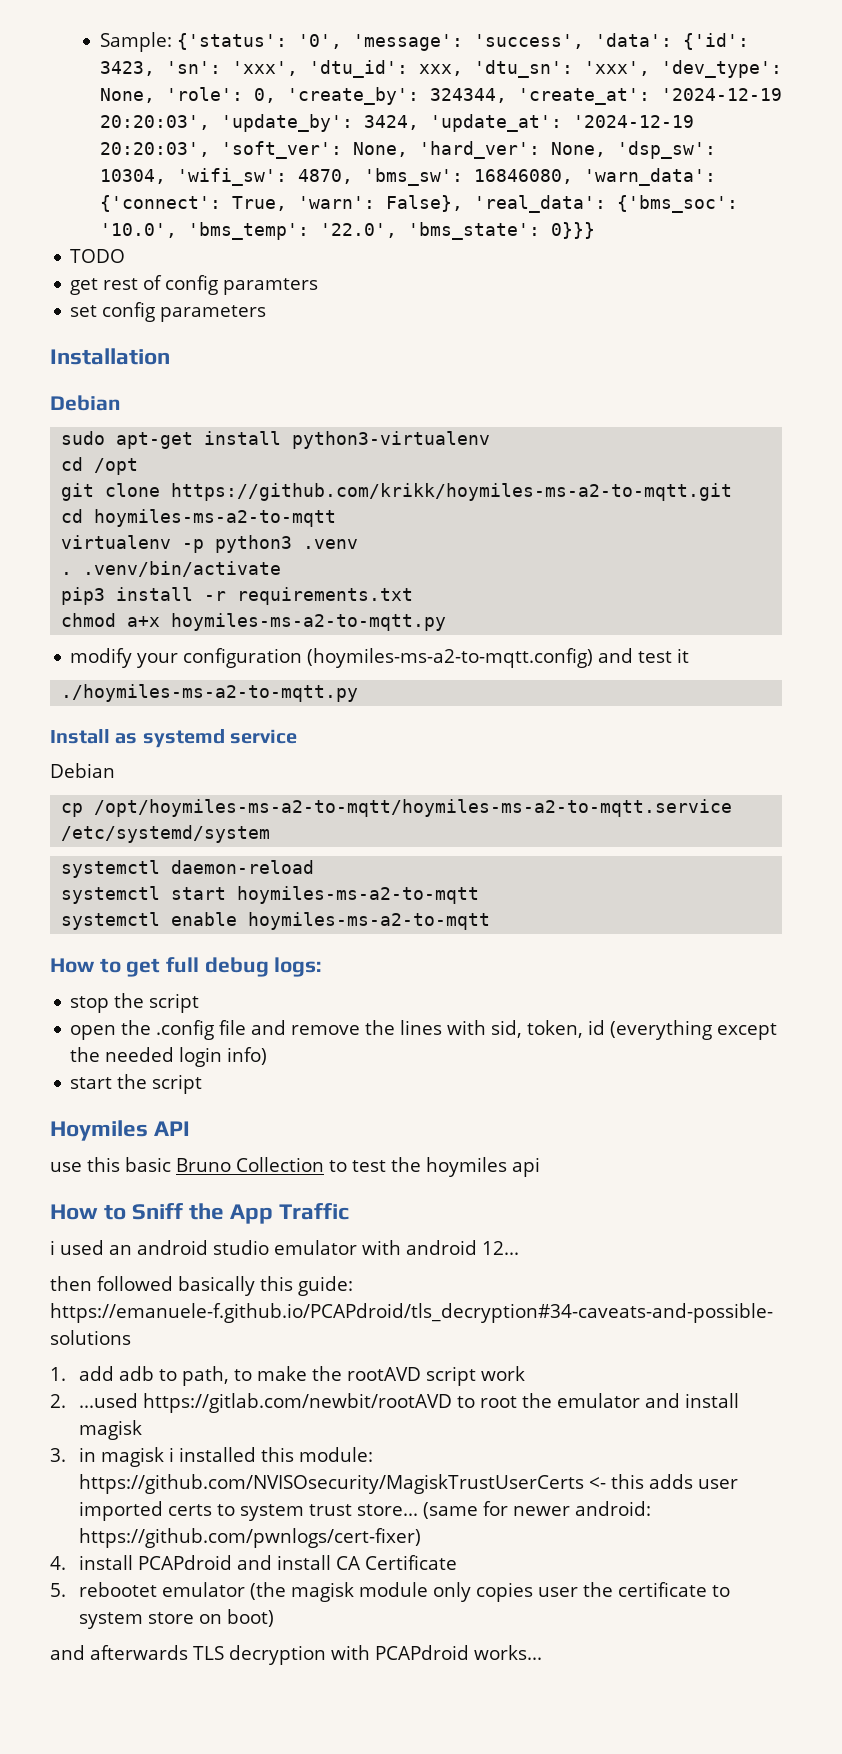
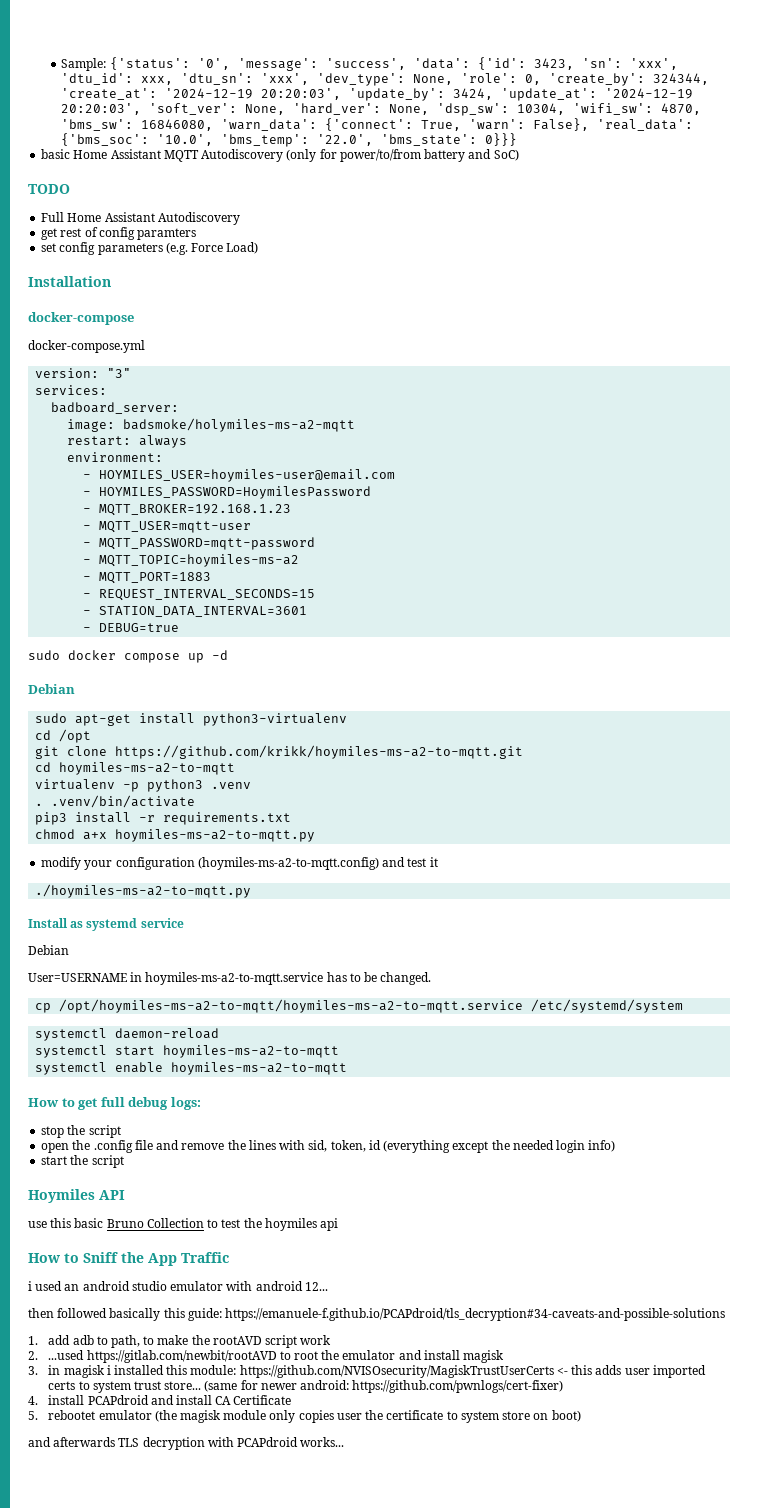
+ basic Home Assistant MQTT Autodiscovery (only for power/to/from battery and SoC)
  TODO
+ Full Home Assistant Autodiscovery
- set config parameters
+ set config parameters (e.g. Force Load)
  Installation
+ docker-compose
+ docker-compose.yml
+ version: "3"
+ services:
+ badboard_server:
+ image: badsmoke/holymiles-ms-a2-mqtt
+ restart: always
+ environment:
+ - HOYMILES_USER=hoymiles-user@email.com
+ - HOYMILES_PASSWORD=HoymilesPassword
+ - MQTT_BROKER=192.168.1.23
+ - MQTT_USER=mqtt-user
+ - MQTT_PASSWORD=mqtt-password
+ - MQTT_TOPIC=hoymiles-ms-a2
+ - MQTT_PORT=1883
+ - REQUEST_INTERVAL_SECONDS=15
+ - STATION_DATA_INTERVAL=3601
+ - DEBUG=true
+ sudo docker compose up -d
+ User=USERNAME in hoymiles-ms-a2-to-mqtt.service has to be changed.

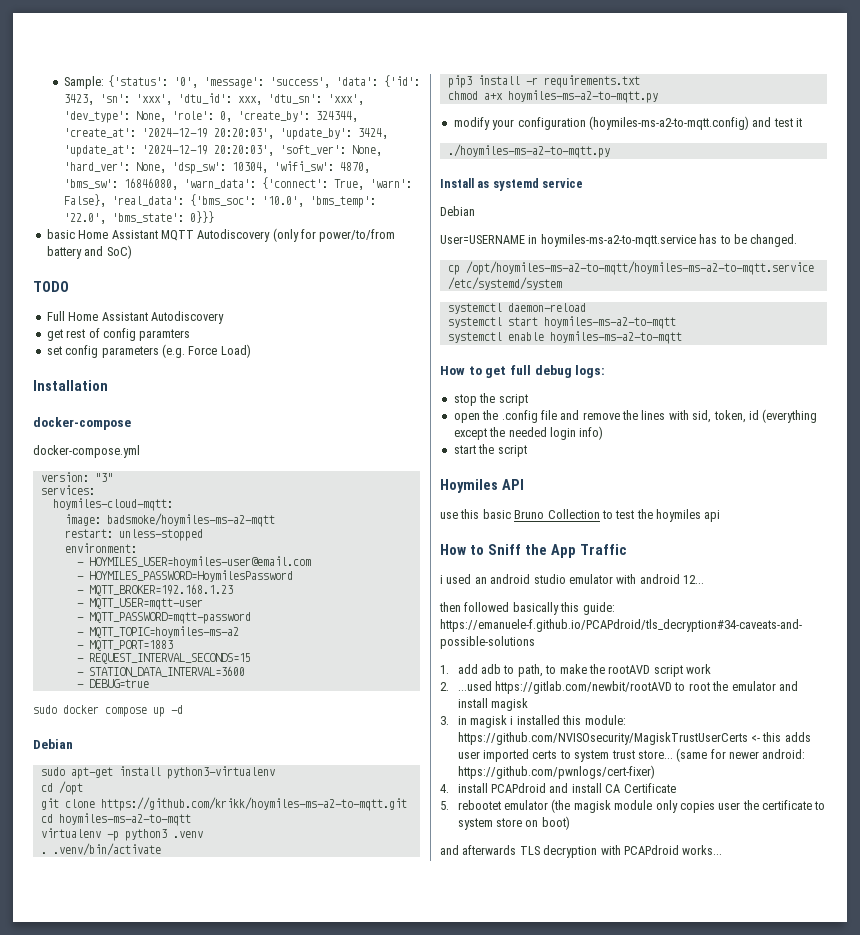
- badboard_server:
+ hoymiles-cloud-mqtt:
- image: badsmoke/holymiles-ms-a2-mqtt
+ image: badsmoke/hoymiles-ms-a2-mqtt
- restart: always
+ restart: unless-stopped
- - STATION_DATA_INTERVAL=3601
+ - STATION_DATA_INTERVAL=3600

